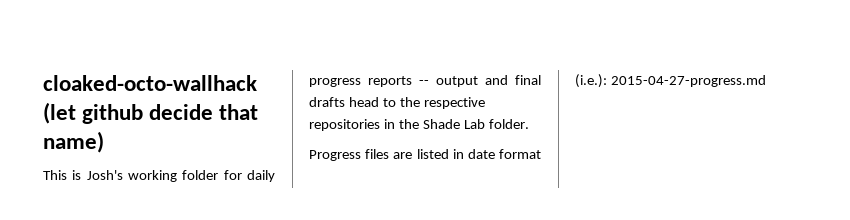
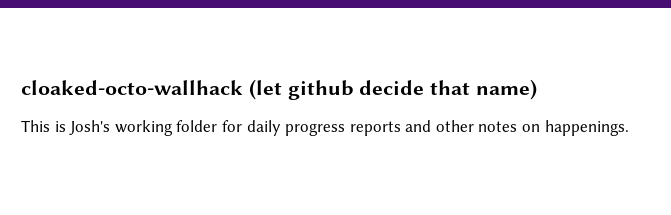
- This is Josh's working folder for daily progress reports -- output and final drafts head to the respective repositories in the Shade Lab folder.
- Progress files are listed in date format (i.e.): 2015-04-27-progress.md
+ This is Josh's working folder for daily progress reports and other notes on happenings.

